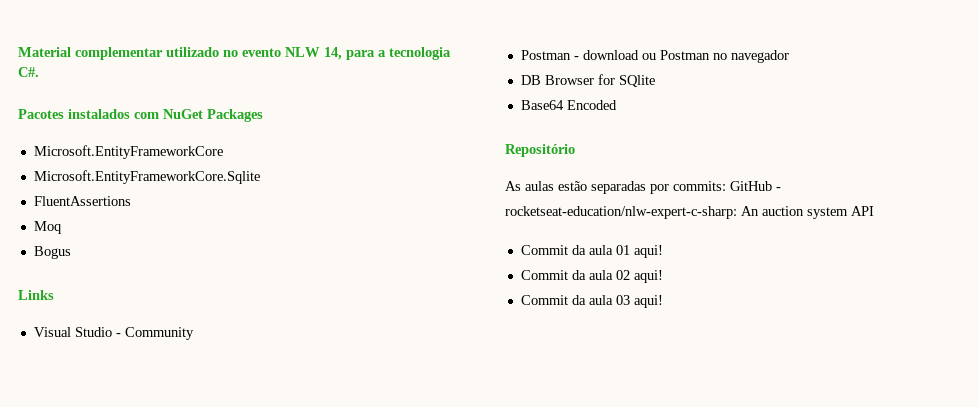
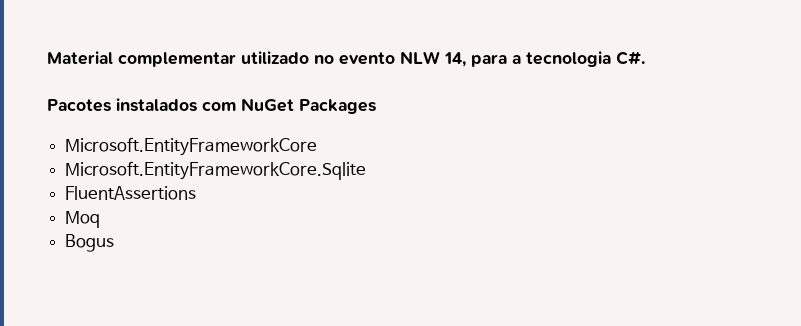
- Links
- Visual Studio - Community
- Postman - download ou Postman no navegador
- DB Browser for SQlite
- Base64 Encoded
- Repositório
- As aulas estão separadas por commits: GitHub - rocketseat-education/nlw-expert-c-sharp: An auction system API
- Commit da aula 01 aqui!
- Commit da aula 02 aqui!
- Commit da aula 03 aqui!

